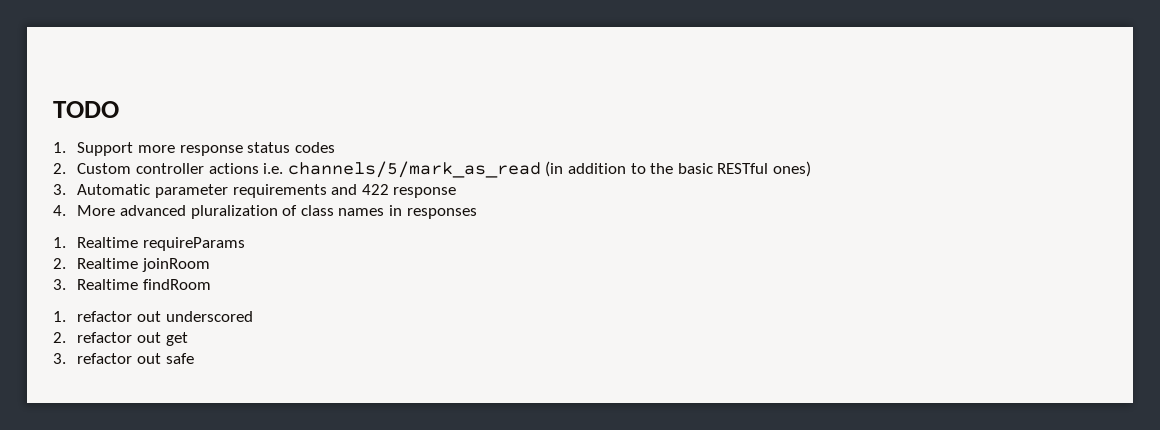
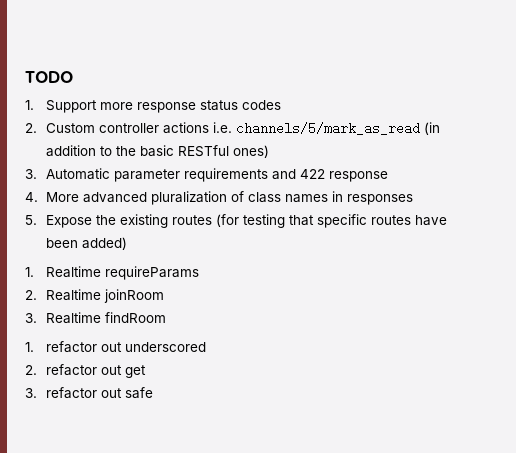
+ 5. Expose the existing routes (for testing that specific routes have been added)

